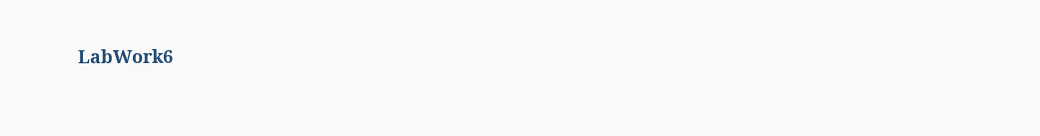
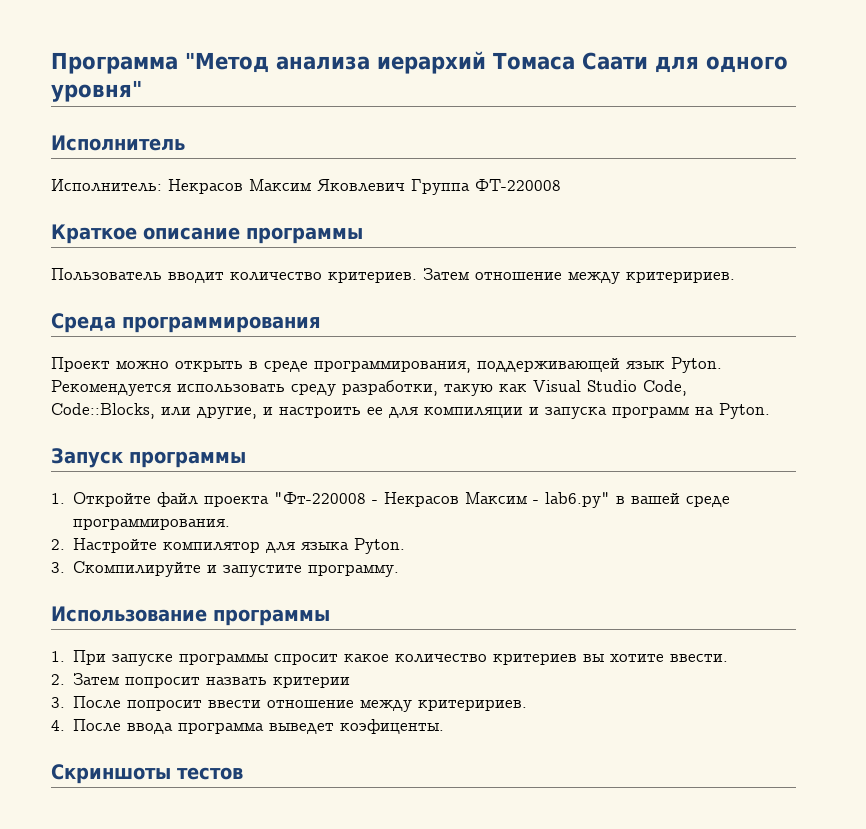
- LabWork6
+ Программа "Метод анализа иерархий Томаса Саати для одного уровня"
+ Исполнитель
+ Исполнитель: Некрасов Максим Яковлевич Группа ФТ-220008
+ Краткое описание программы
+ Пользователь вводит количество критериев. Затем отношение между критеририев.
+ Среда программирования
+ Проект можно открыть в среде программирования, поддерживающей язык Pyton. Рекомендуется использовать среду разработки, такую как Visual Studio Code, Code::Blocks, или другие, и настроить ее для компиляции и запуска программ на Pyton.
+ Запуск программы
+ 1. Откройте файл проекта "Фт-220008 - Некрасов Максим - lab6.py" в вашей среде программирования.
+ 2. Настройте компилятор для языка Pyton.
+ 3. Скомпилируйте и запустите программу.
+ Использование программы
+ 1. При запуске программы спросит какое количество критериев вы хотите ввести.
+ 2. Затем попросит назвать критерии
+ 3. После попросит ввести отношение между критеририев.
+ 4. После ввода программа выведет коэфиценты.
+ Скриншоты тестов

